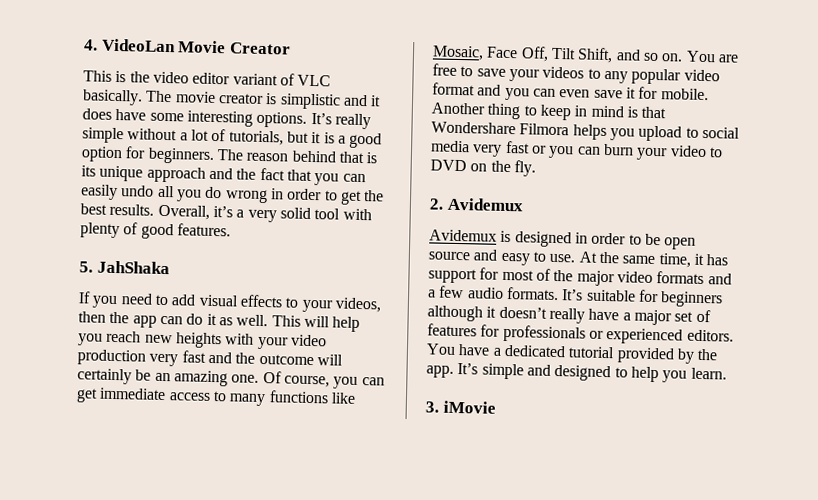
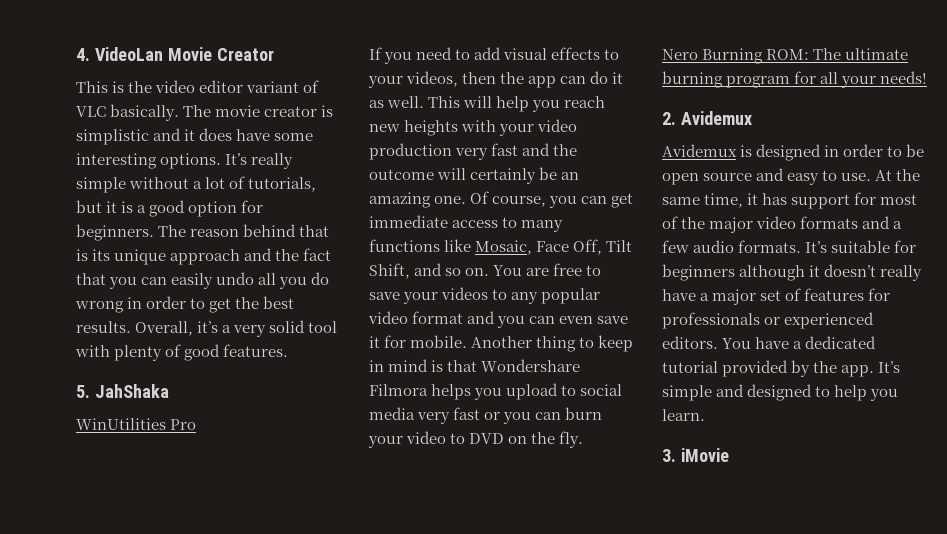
+ WinUtilities Pro
+ Nero Burning ROM: The ultimate burning program for all your needs!

